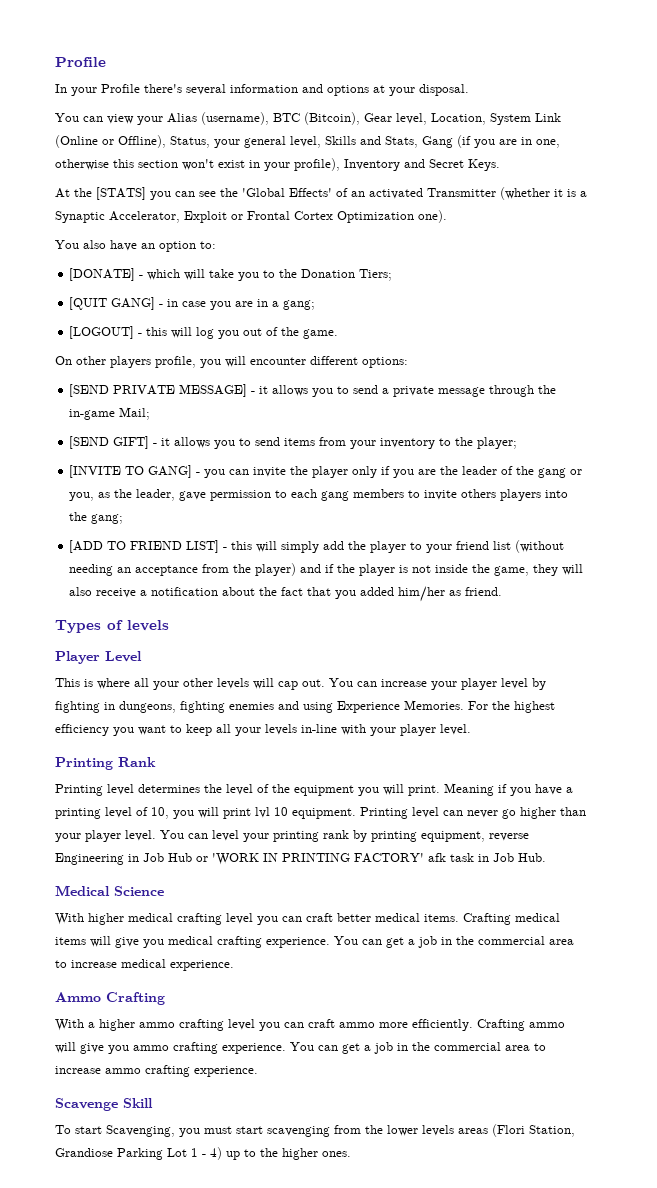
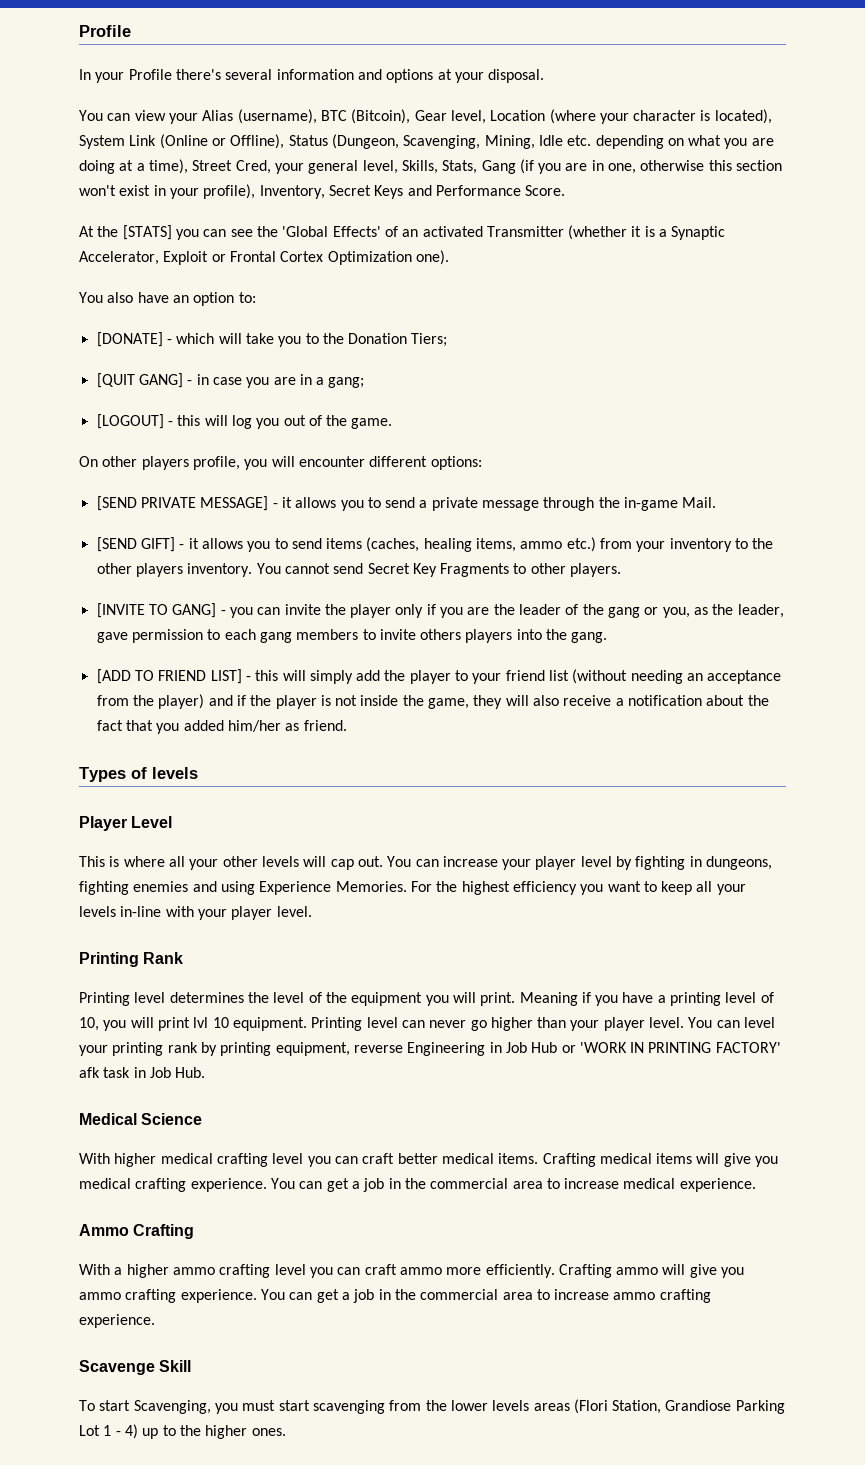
- You can view your Alias (username), BTC (Bitcoin), Gear level, Location, System Link (Online or Offline), Status, your general level, Skills and Stats, Gang (if you are in one, otherwise this section won't exist in your profile), Inventory and Secret Keys.
+ You can view your Alias (username), BTC (Bitcoin), Gear level, Location (where your character is located), System Link (Online or Offline), Status (Dungeon, Scavenging, Mining, Idle etc. depending on what you are doing at a time), Street Cred, your general level, Skills, Stats, Gang (if you are in one, otherwise this section won't exist in your profile), Inventory, Secret Keys and Performance Score.
- [SEND PRIVATE MESSAGE] - it allows you to send a private message through the in-game Mail;
+ [SEND PRIVATE MESSAGE] - it allows you to send a private message through the in-game Mail.
- [SEND GIFT] - it allows you to send items from your inventory to the player;
+ [SEND GIFT] - it allows you to send items (caches, healing items, ammo etc.) from your inventory to the other players inventory. You cannot send Secret Key Fragments to other players.
- [INVITE TO GANG] - you can invite the player only if you are the leader of the gang or you, as the leader, gave permission to each gang members to invite others players into the gang;
+ [INVITE TO GANG] - you can invite the player only if you are the leader of the gang or you, as the leader, gave permission to each gang members to invite others players into the gang.

